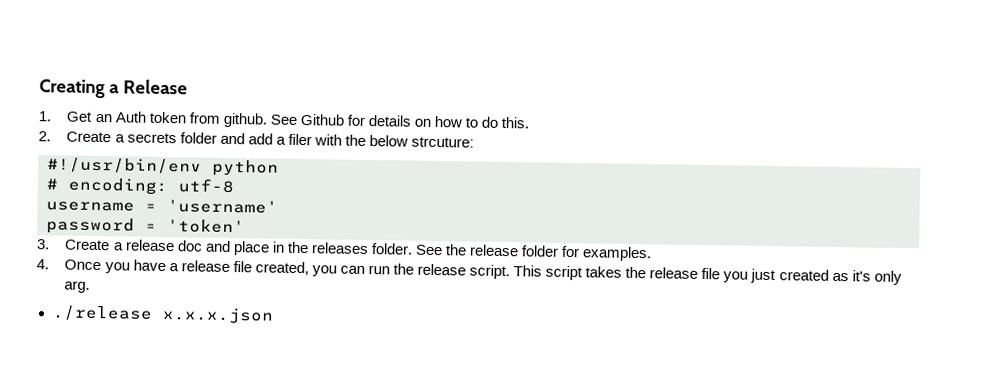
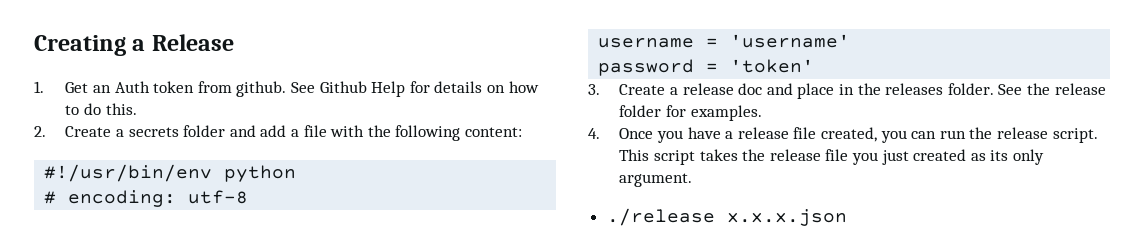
- See Github for details on how to do this.
+ See Github Help for details on how to do this.
- 2. Create a secrets folder and add a filer with the below strcuture:
+ 2. Create a secrets folder and add a file with the following content:
- This script takes the release file you just created as it's only arg.
+ This script takes the release file you just created as its only argument.

